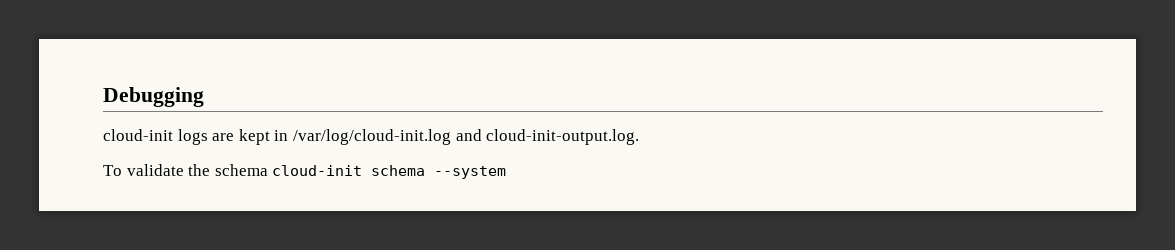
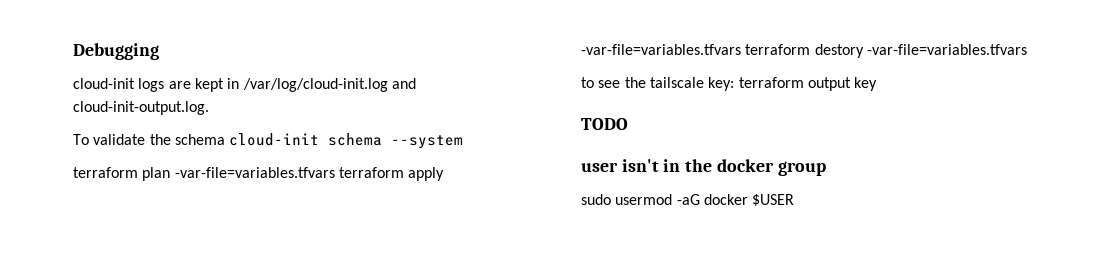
+ terraform plan -var-file=variables.tfvars terraform apply -var-file=variables.tfvars terraform destory -var-file=variables.tfvars
+ to see the tailscale key: terraform output key
+ TODO
+ user isn't in the docker group
+ sudo usermod -aG docker $USER

